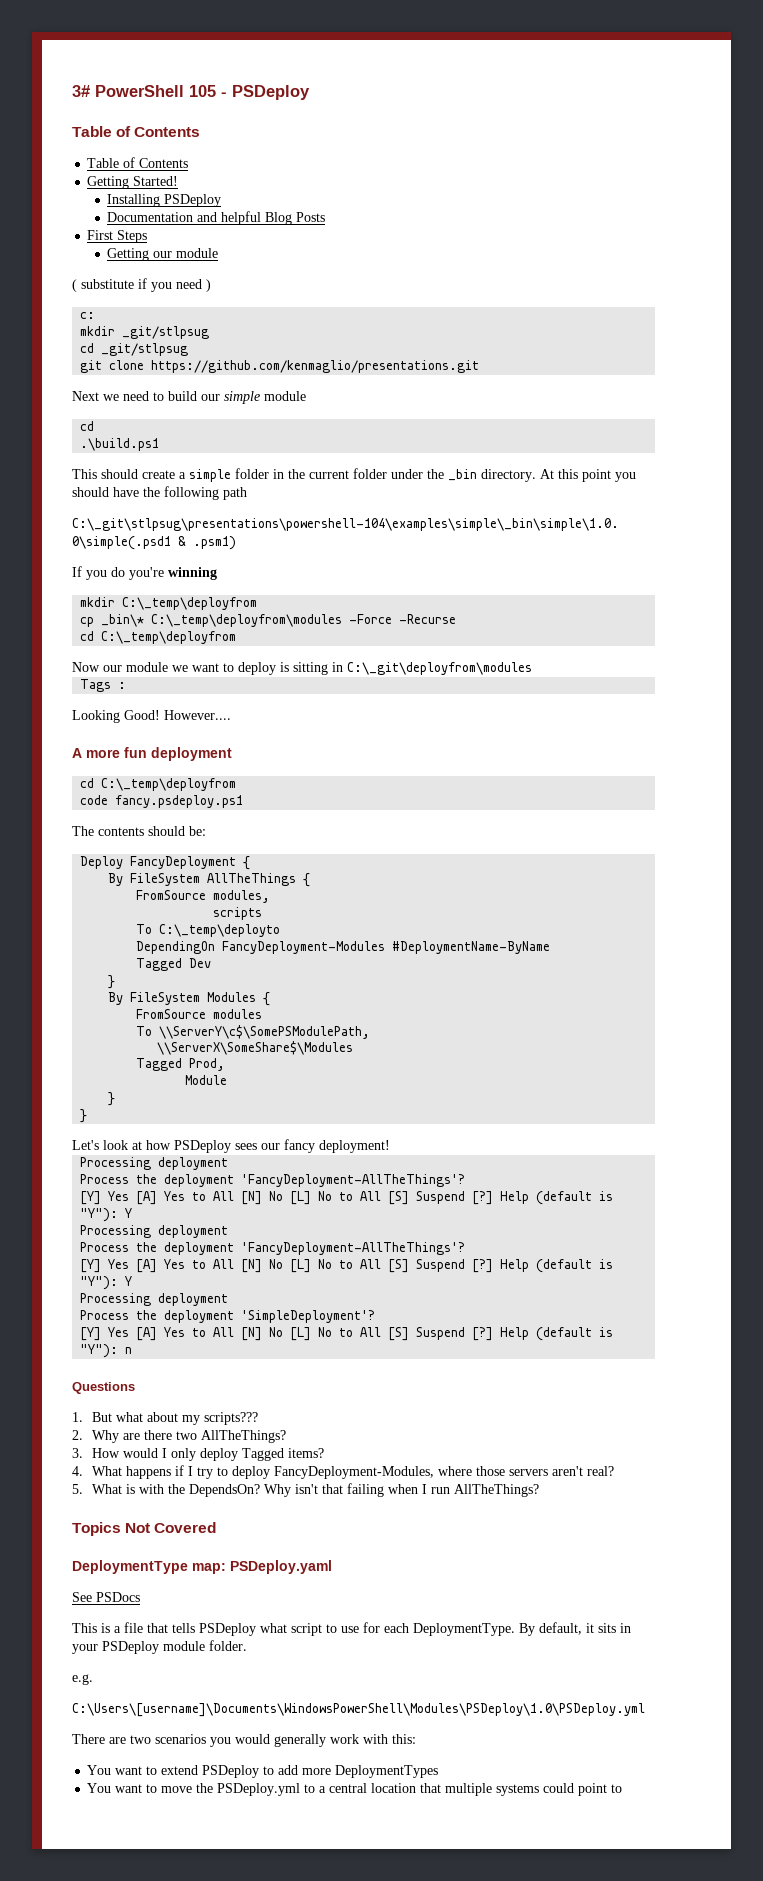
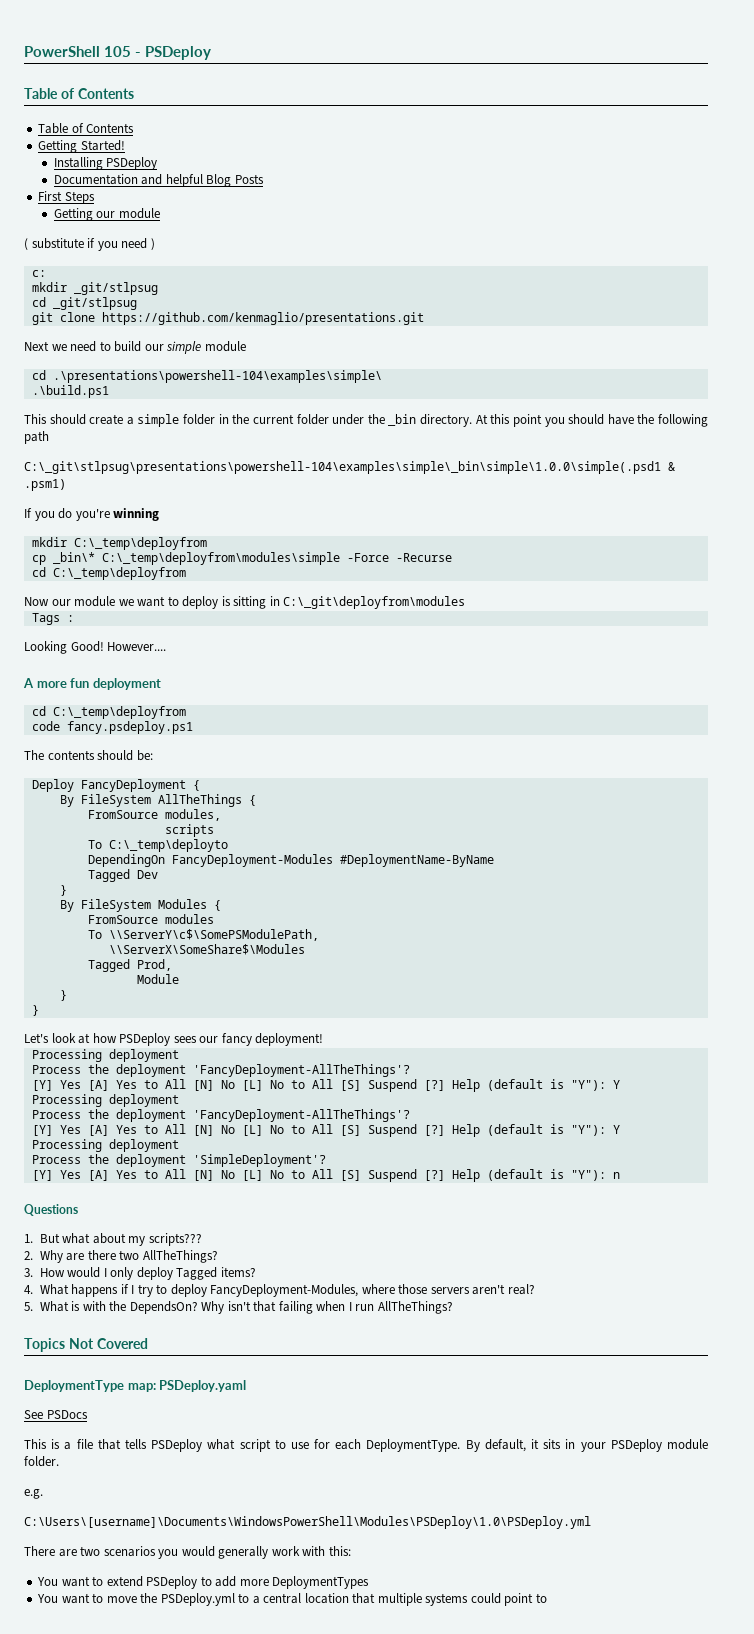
- 3# PowerShell 105 - PSDeploy
+ PowerShell 105 - PSDeploy
  Next we need to build our simple module
- cd
+ cd .\presentations\powershell-104\examples\simple\
- cp _bin\* C:\_temp\deployfrom\modules -Force -Recurse
+ cp _bin\* C:\_temp\deployfrom\modules\simple -Force -Recurse

